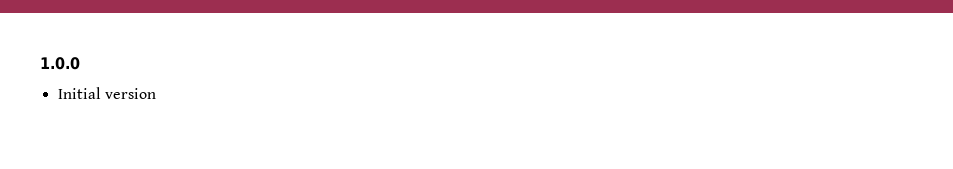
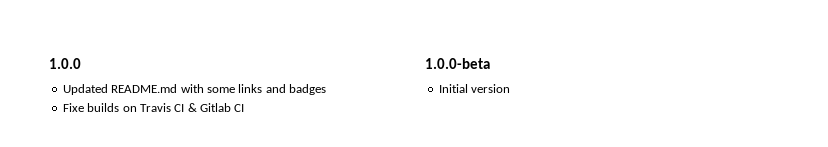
+ Updated README.md with some links and badges
+ Fixe builds on Travis CI & Gitlab CI
+ 1.0.0-beta

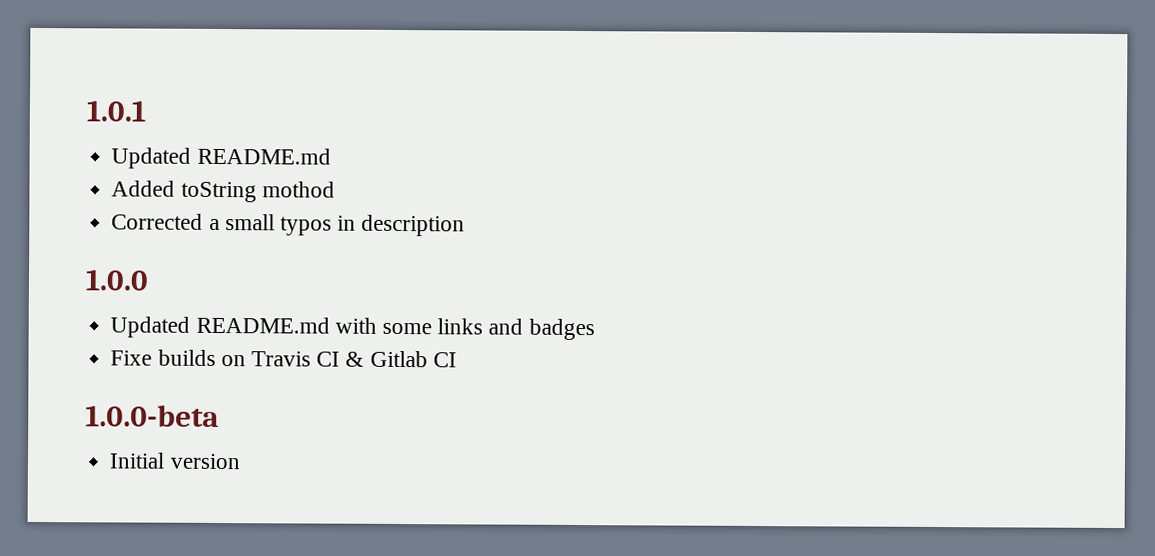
+ 1.0.1
+ Updated README.md
+ Added toString mothod
+ Corrected a small typos in description

